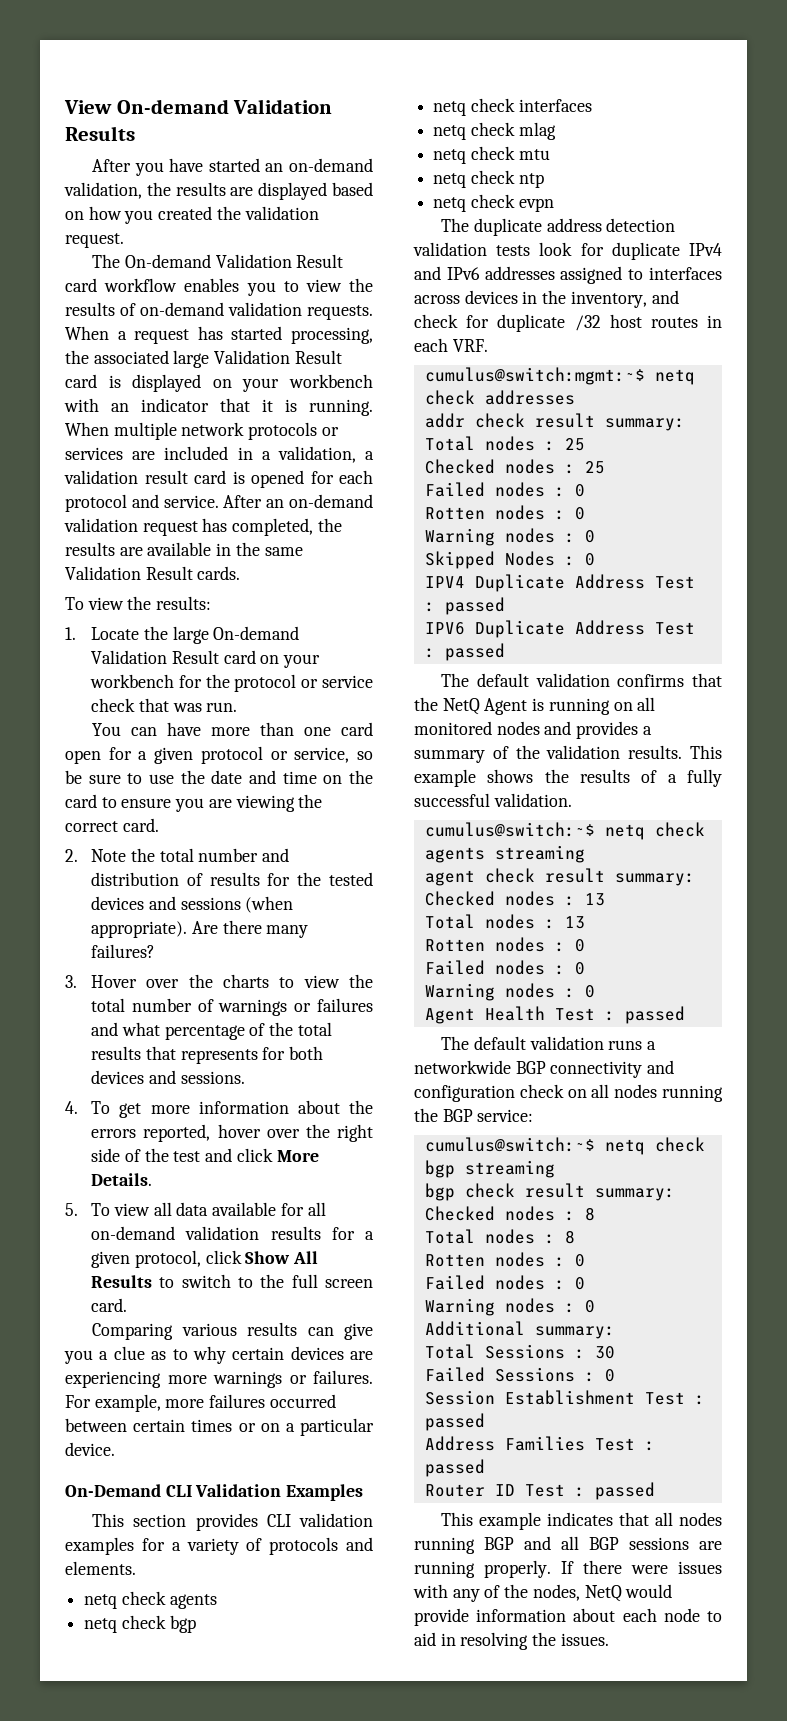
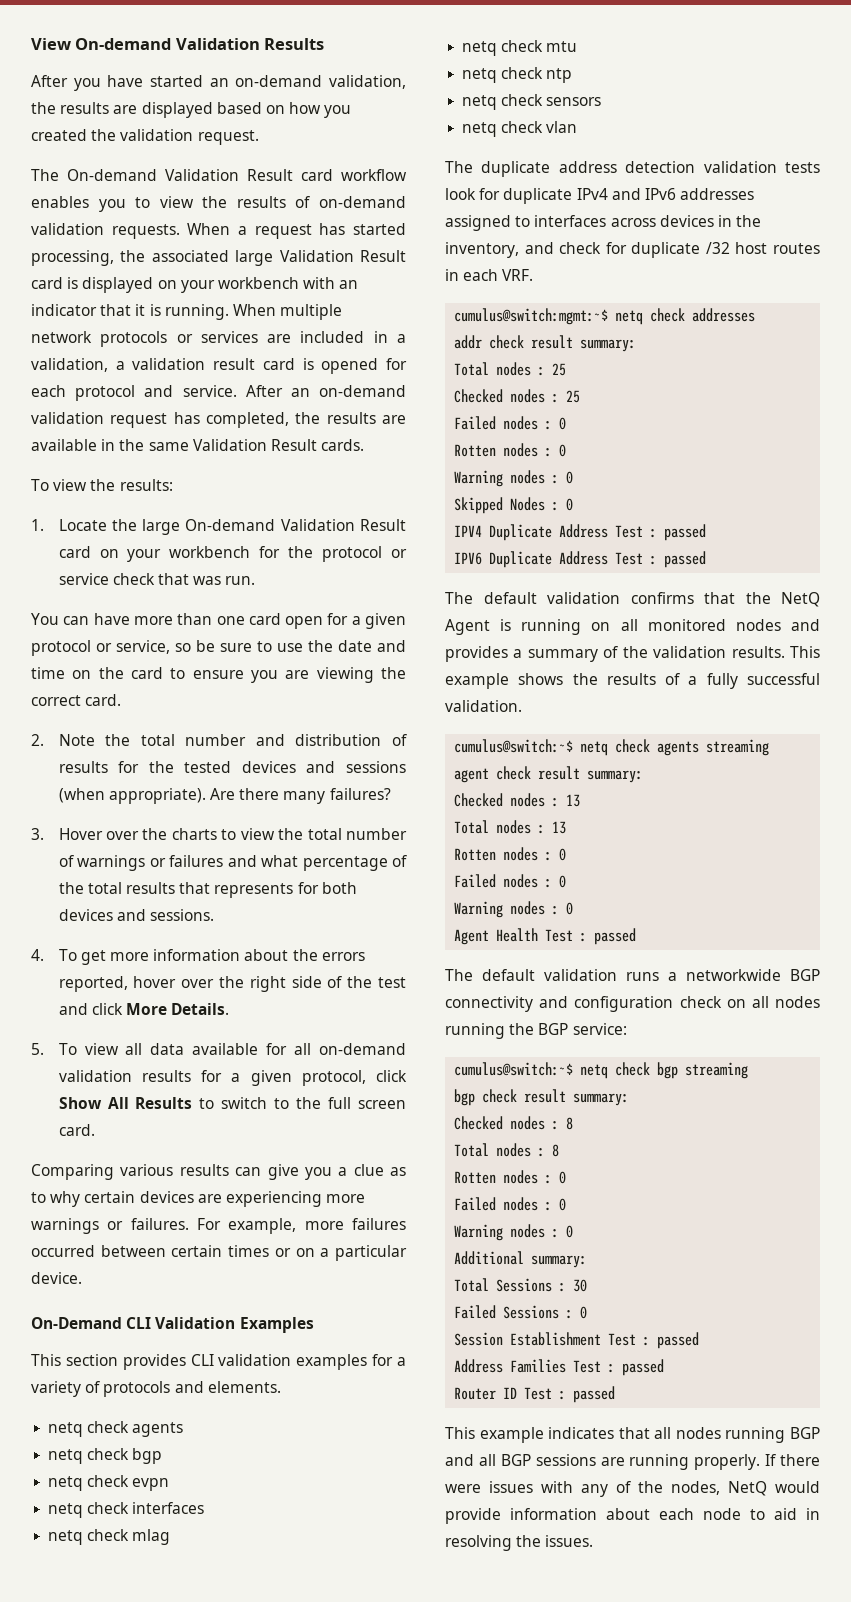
+ netq check evpn
- netq check evpn
+ netq check sensors
+ netq check vlan

